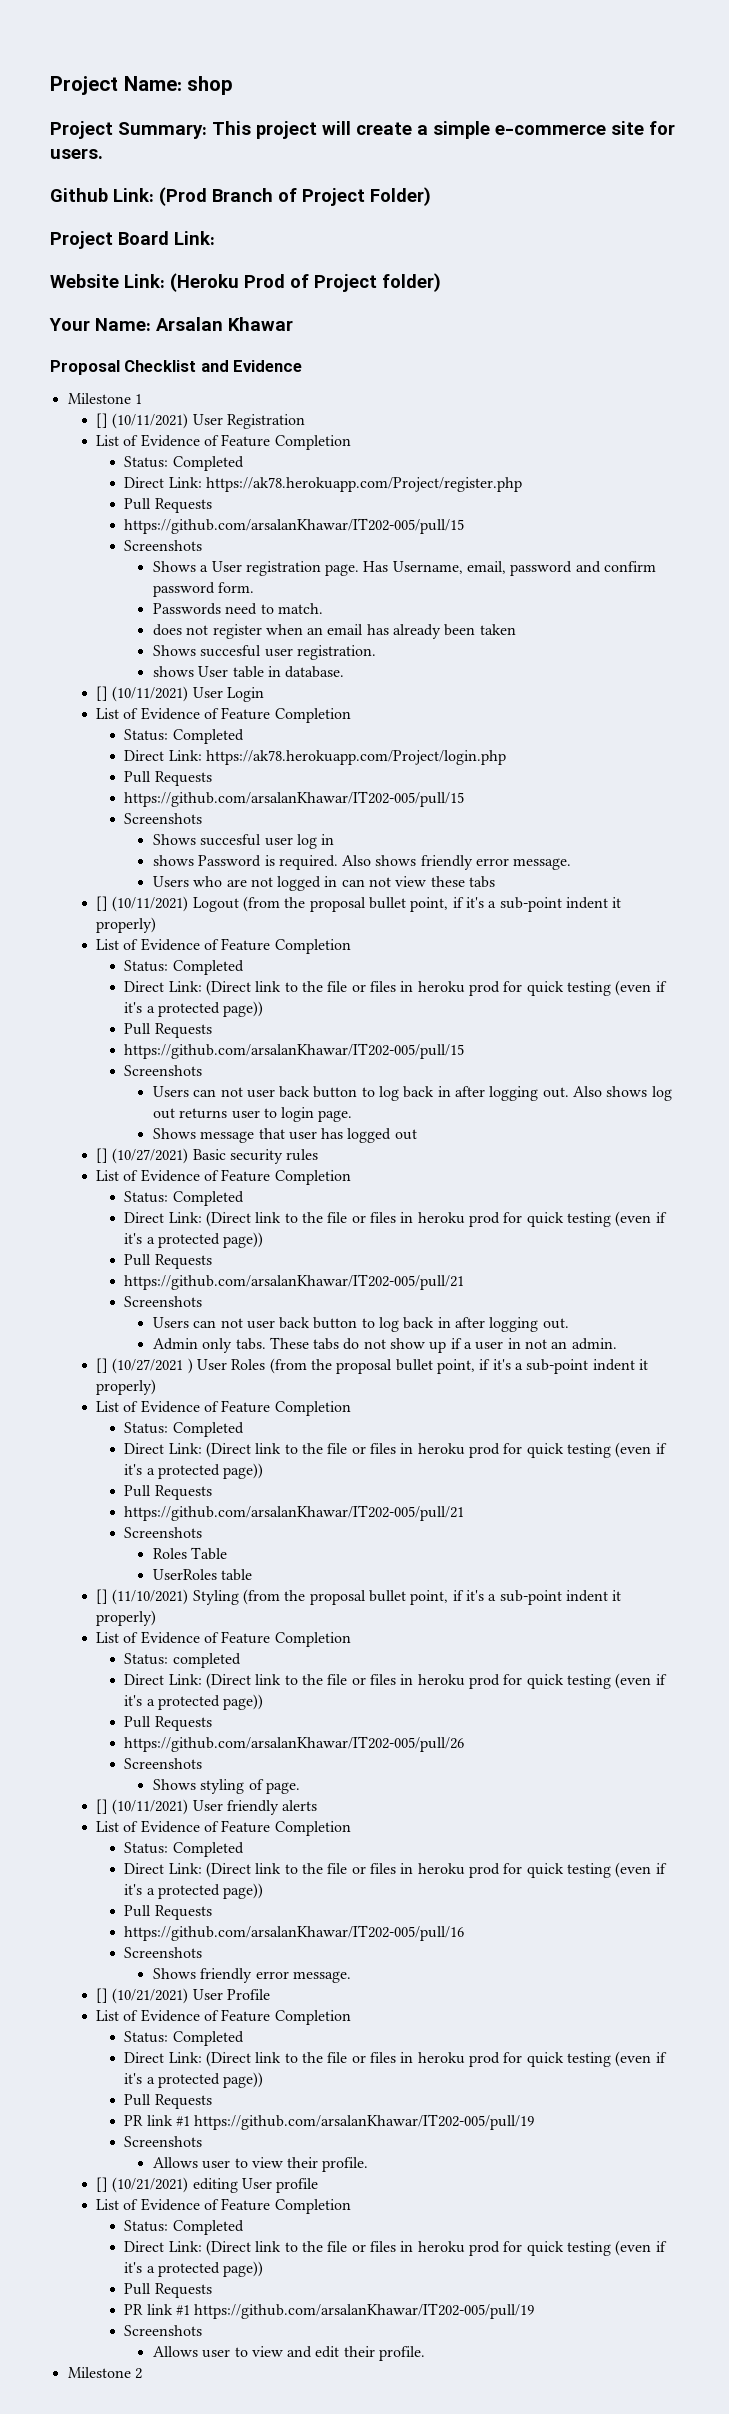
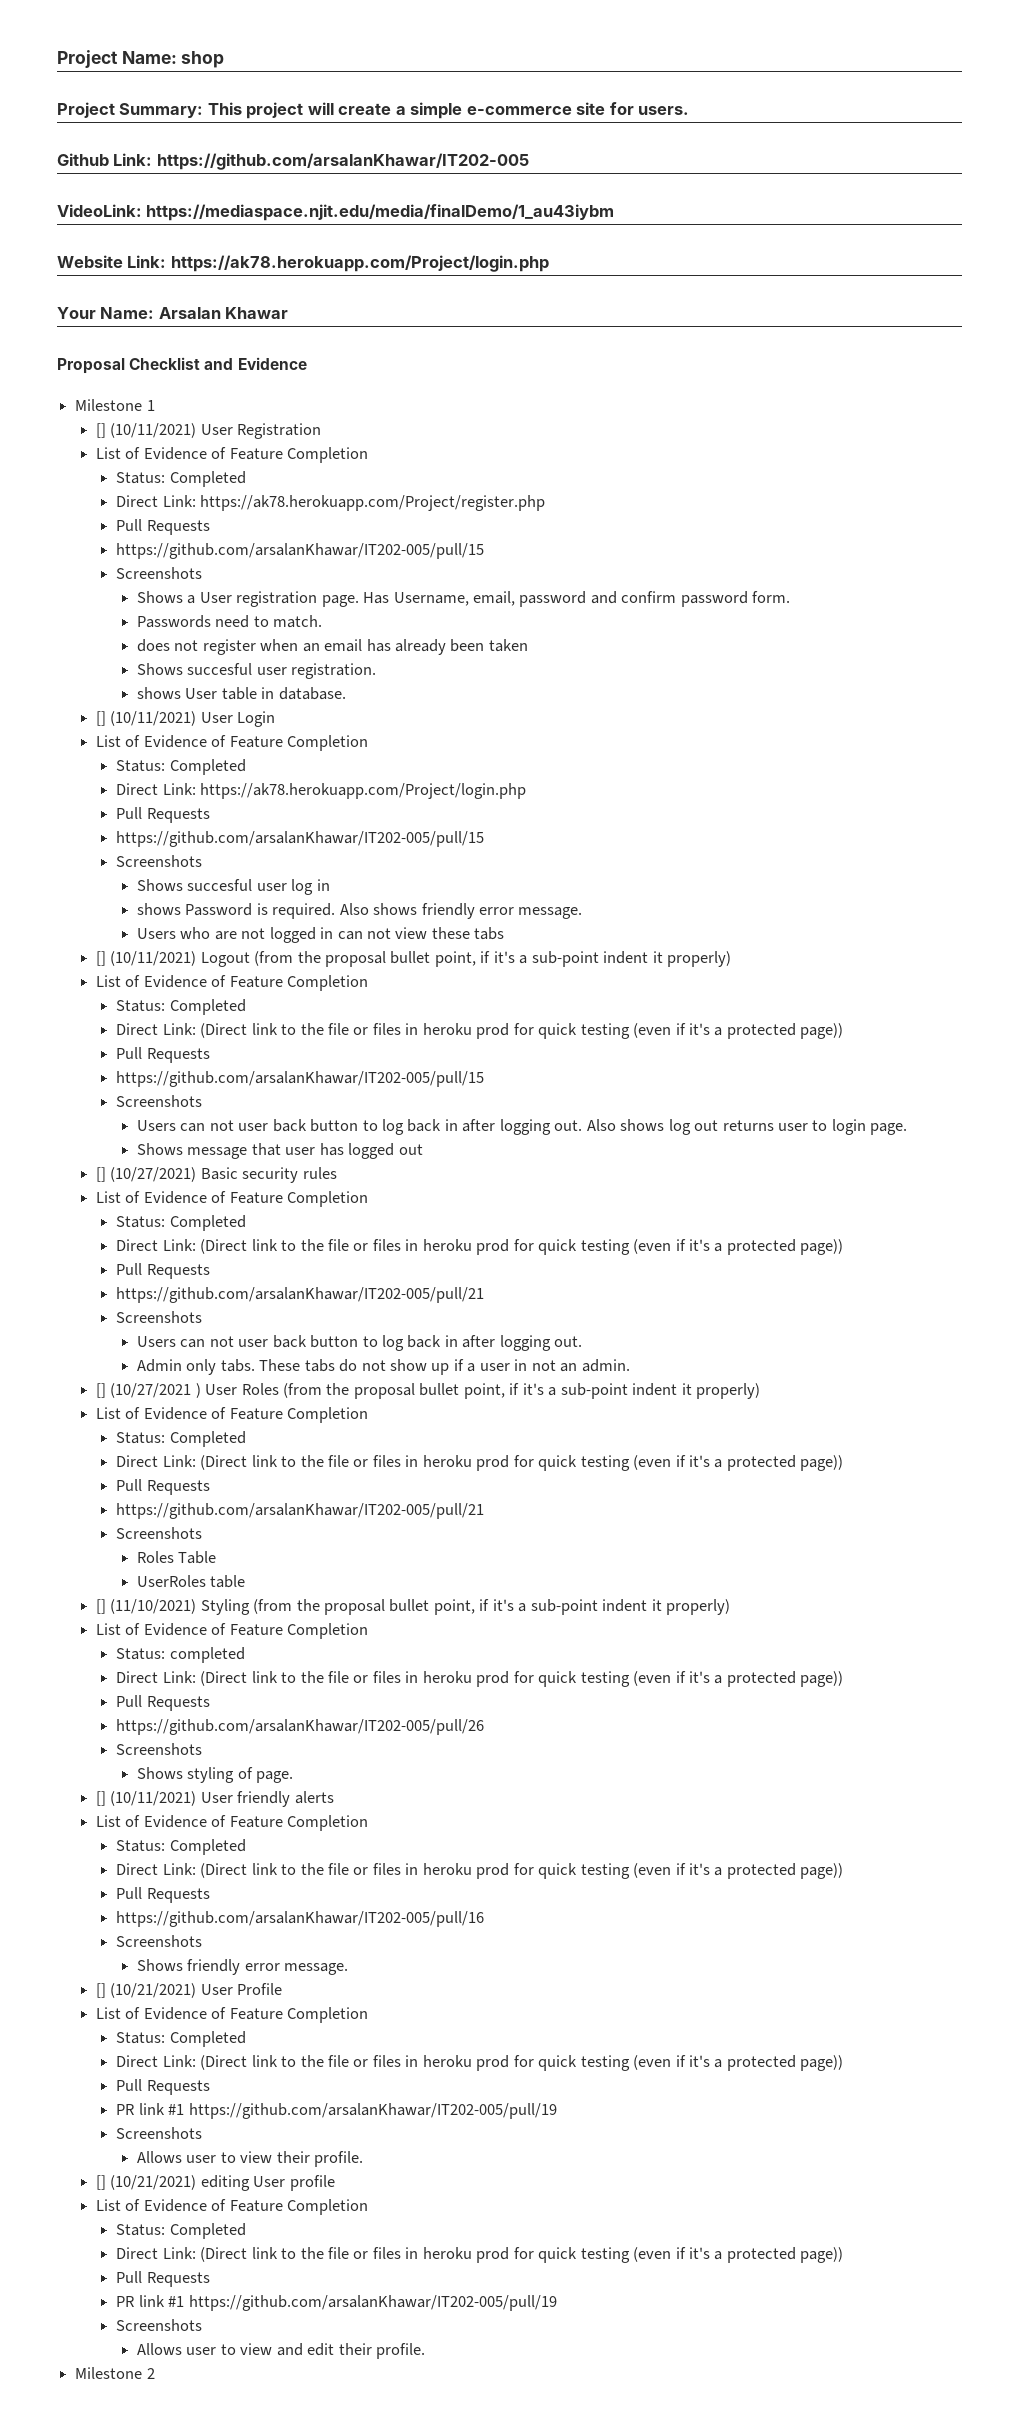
- Github Link: (Prod Branch of Project Folder)
- Project Board Link:
- Website Link: (Heroku Prod of Project folder)
+ Github Link: https://github.com/arsalanKhawar/IT202-005
+ VideoLink: https://mediaspace.njit.edu/media/finalDemo/1_au43iybm
+ Website Link: https://ak78.herokuapp.com/Project/login.php

